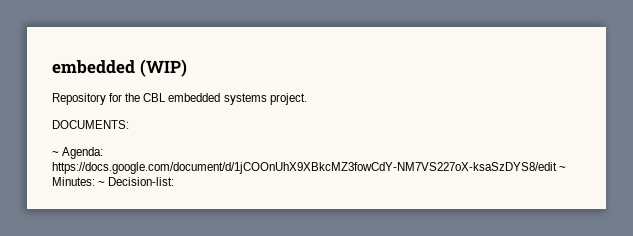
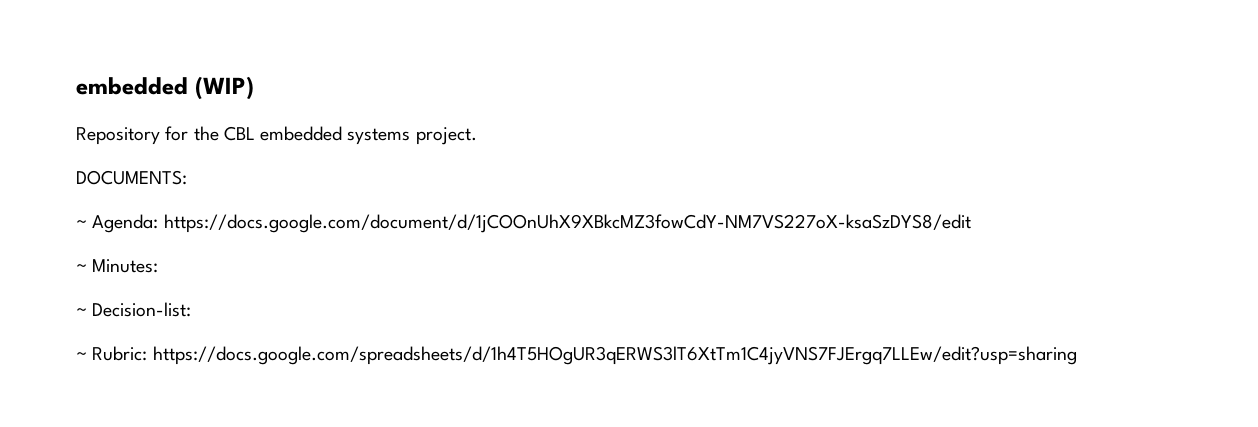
- ~ Agenda: https://docs.google.com/document/d/1jCOOnUhX9XBkcMZ3fowCdY-NM7VS227oX-ksaSzDYS8/edit ~ Minutes: ~ Decision-list:
+ ~ Agenda: https://docs.google.com/document/d/1jCOOnUhX9XBkcMZ3fowCdY-NM7VS227oX-ksaSzDYS8/edit
+ ~ Minutes:
+ ~ Decision-list:
+ ~ Rubric: https://docs.google.com/spreadsheets/d/1h4T5HOgUR3qERWS3lT6XtTm1C4jyVNS7FJErgq7LLEw/edit?usp=sharing

